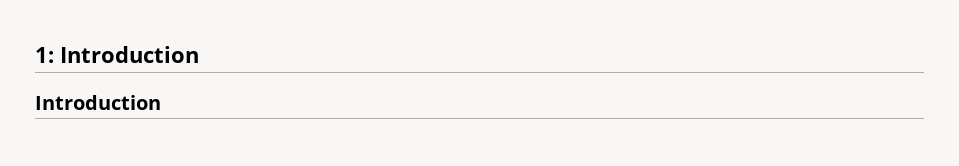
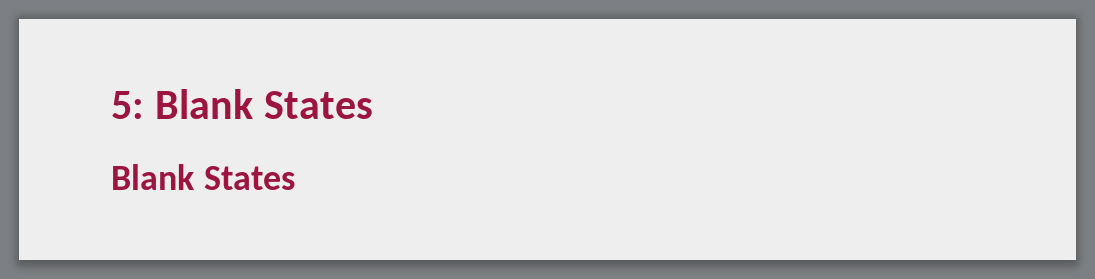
- 1: Introduction
- Introduction
+ 5: Blank States
+ Blank States

